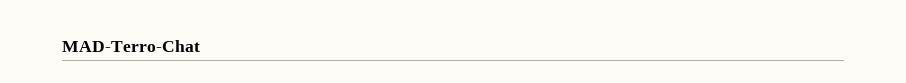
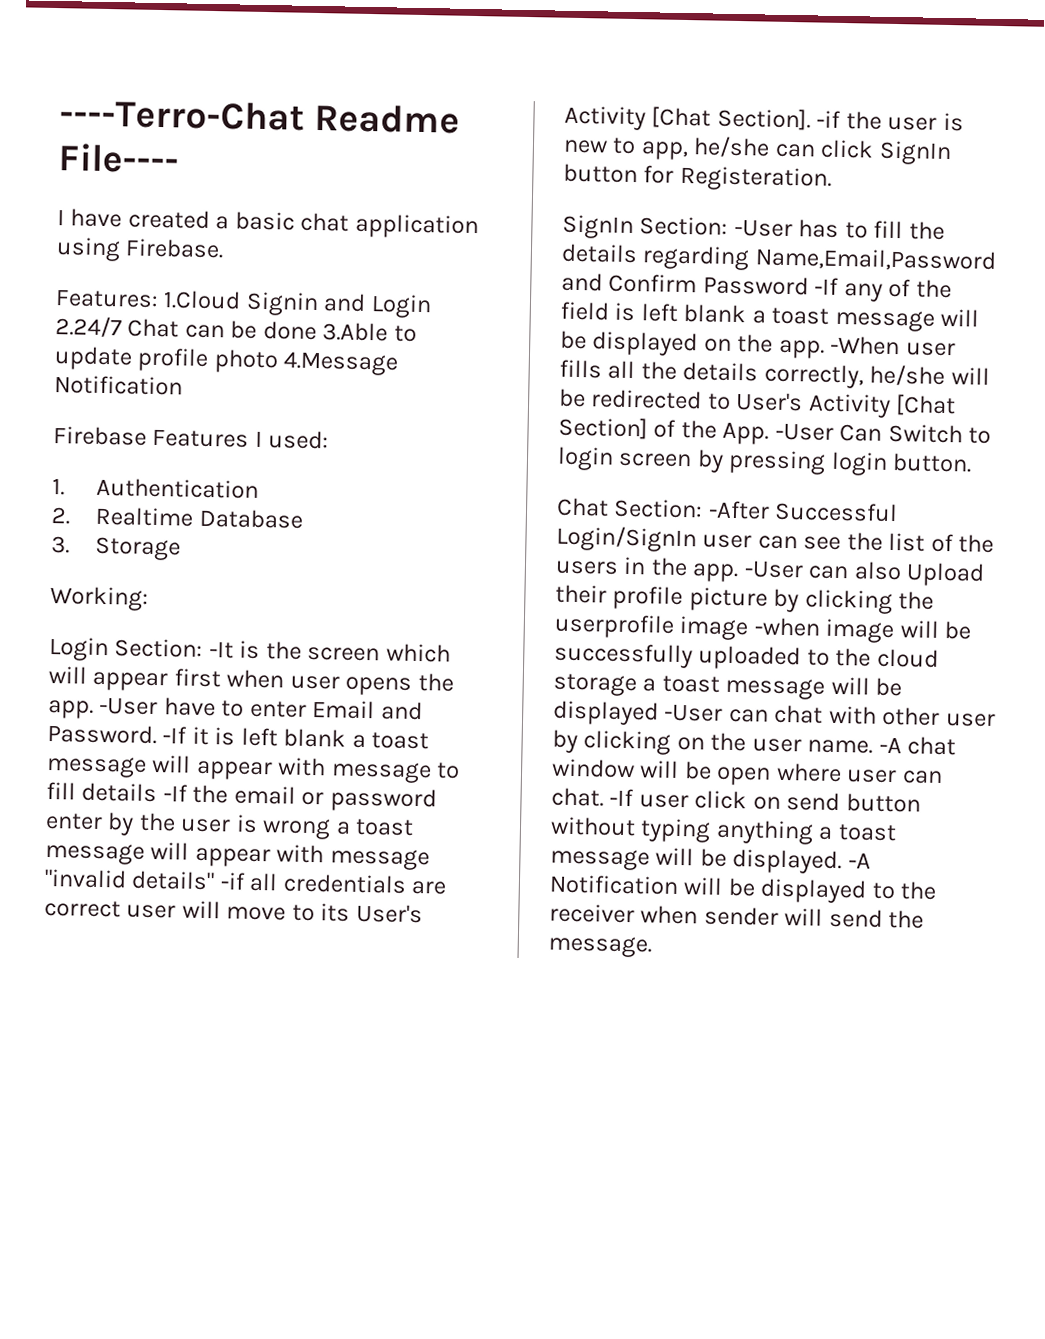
- MAD-Terro-Chat
+ ----Terro-Chat Readme File----
+ I have created a basic chat application using Firebase.
+ Features: 1.Cloud Signin and Login 2.24/7 Chat can be done 3.Able to update profile photo 4.Message Notification
+ Firebase Features I used:
+ 1. Authentication
+ 2. Realtime Database
+ 3. Storage
+ Working:
+ Login Section: -It is the screen which will appear first when user opens the app. -User have to enter Email and Password. -If it is left blank a toast message will appear with message to fill details -If the email or password enter by the user is wrong a toast message will appear with message "invalid details" -if all credentials are correct user will move to its User's Activity [Chat Section]. -if the user is new to app, he/she can click SignIn button for Registeration.
+ SignIn Section: -User has to fill the details regarding Name,Email,Password and Confirm Password -If any of the field is left blank a toast message will be displayed on the app. -When user fills all the details correctly, he/she will be redirected to User's Activity [Chat Section] of the App. -User Can Switch to login screen by pressing login button.
+ Chat Section: -After Successful Login/SignIn user can see the list of the users in the app. -User can also Upload their profile picture by clicking the userprofile image -when image will be successfully uploaded to the cloud storage a toast message will be displayed -User can chat with other user by clicking on the user name. -A chat window will be open where user can chat. -If user click on send button without typing anything a toast message will be displayed. -A Notification will be displayed to the receiver when sender will send the message.

